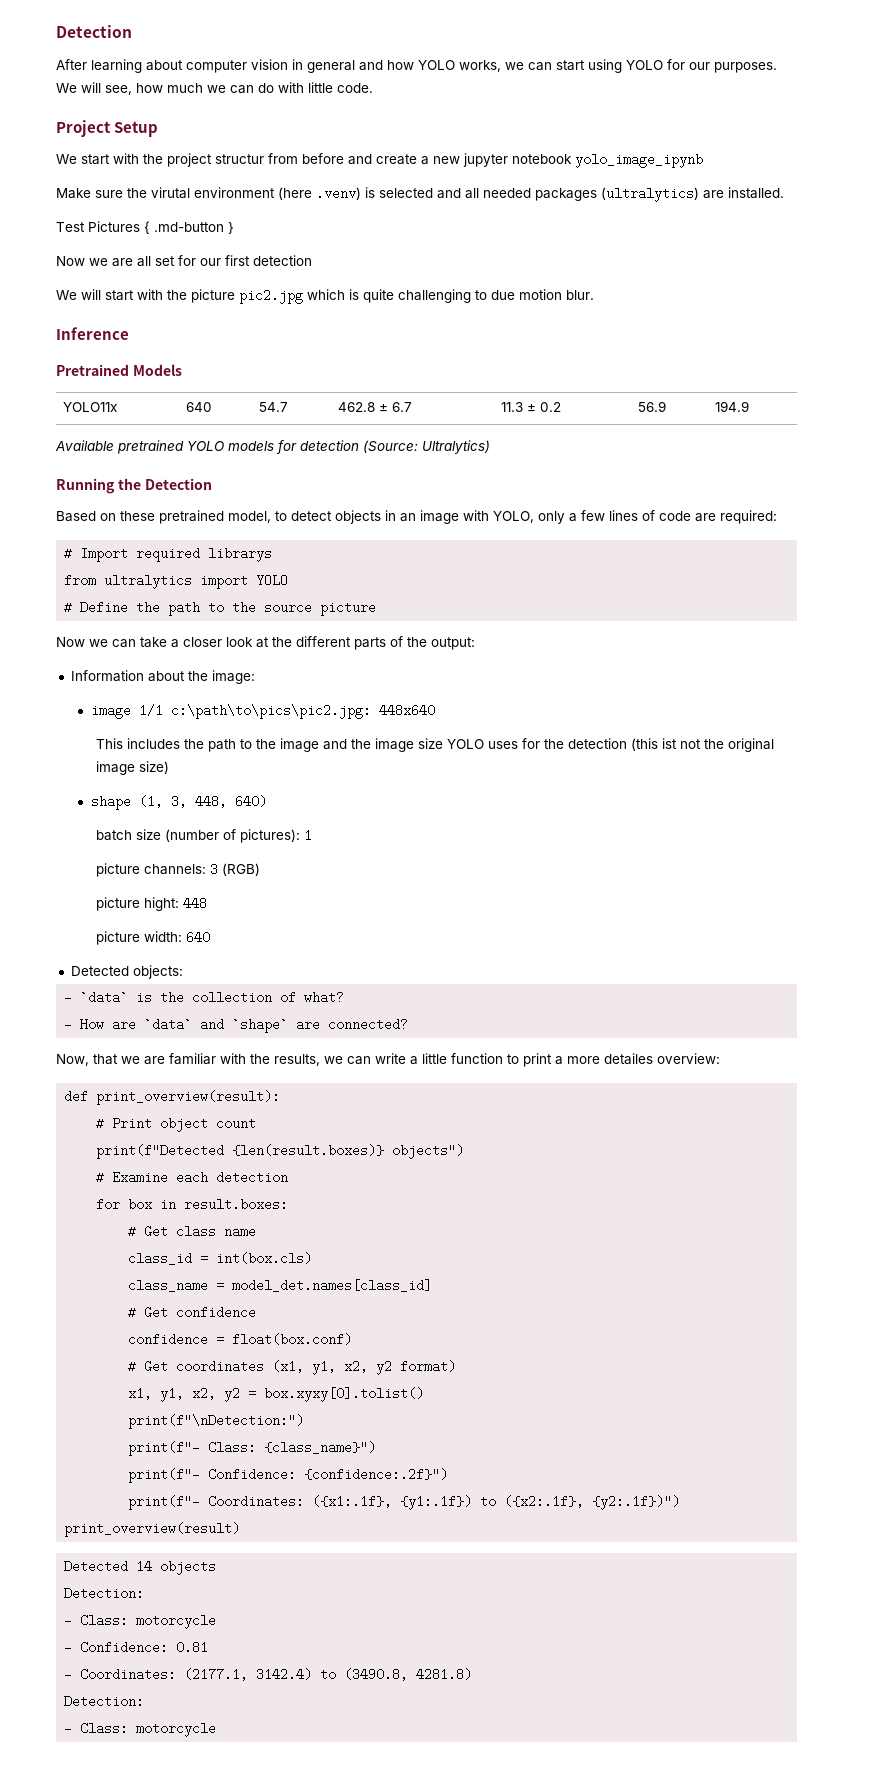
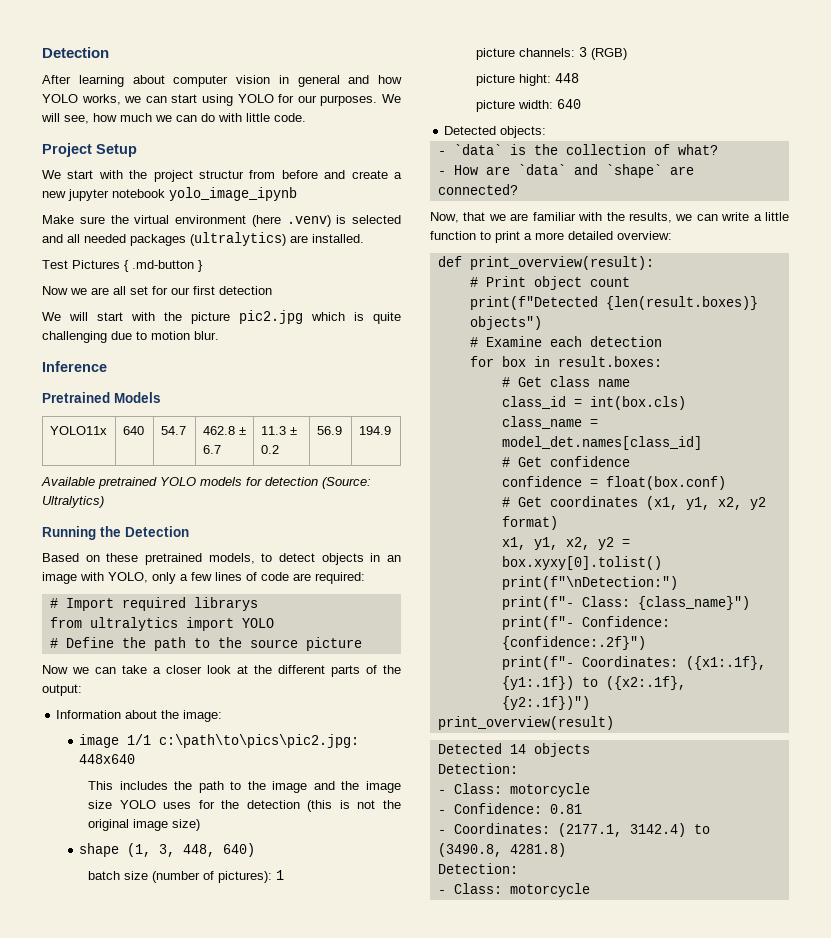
- Make sure the virutal environment (here .venv) is selected and all needed packages (ultralytics) are installed.
+ Make sure the virtual environment (here .venv) is selected and all needed packages (ultralytics) are installed.
- We will start with the picture pic2.jpg which is quite challenging to due motion blur.
+ We will start with the picture pic2.jpg which is quite challenging due to motion blur.
- Based on these pretrained model, to detect objects in an image with YOLO, only a few lines of code are required:
+ Based on these pretrained models, to detect objects in an image with YOLO, only a few lines of code are required:
- This includes the path to the image and the image size YOLO uses for the detection (this ist not the original image size)
+ This includes the path to the image and the image size YOLO uses for the detection (this is not the original image size)
- Now, that we are familiar with the results, we can write a little function to print a more detailes overview:
+ Now, that we are familiar with the results, we can write a little function to print a more detailed overview:

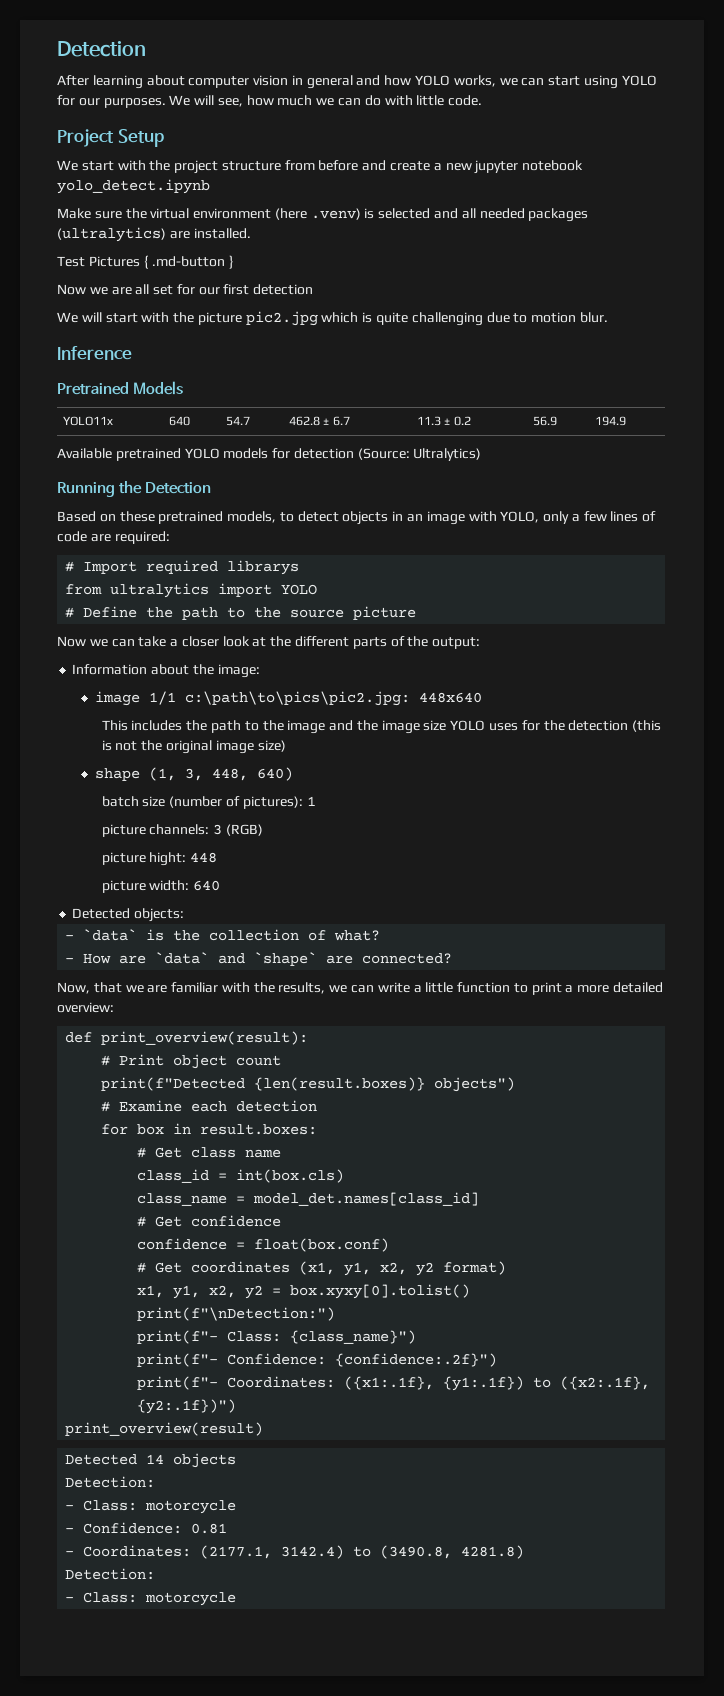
- We start with the project structur from before and create a new jupyter notebook yolo_image_ipynb
+ We start with the project structure from before and create a new jupyter notebook yolo_detect.ipynb

